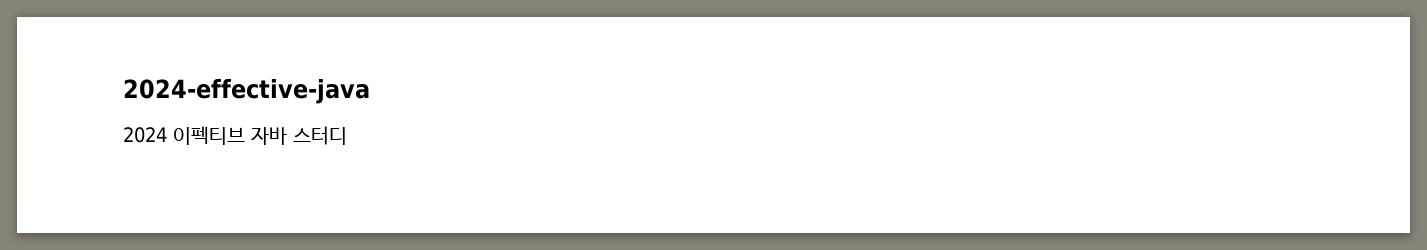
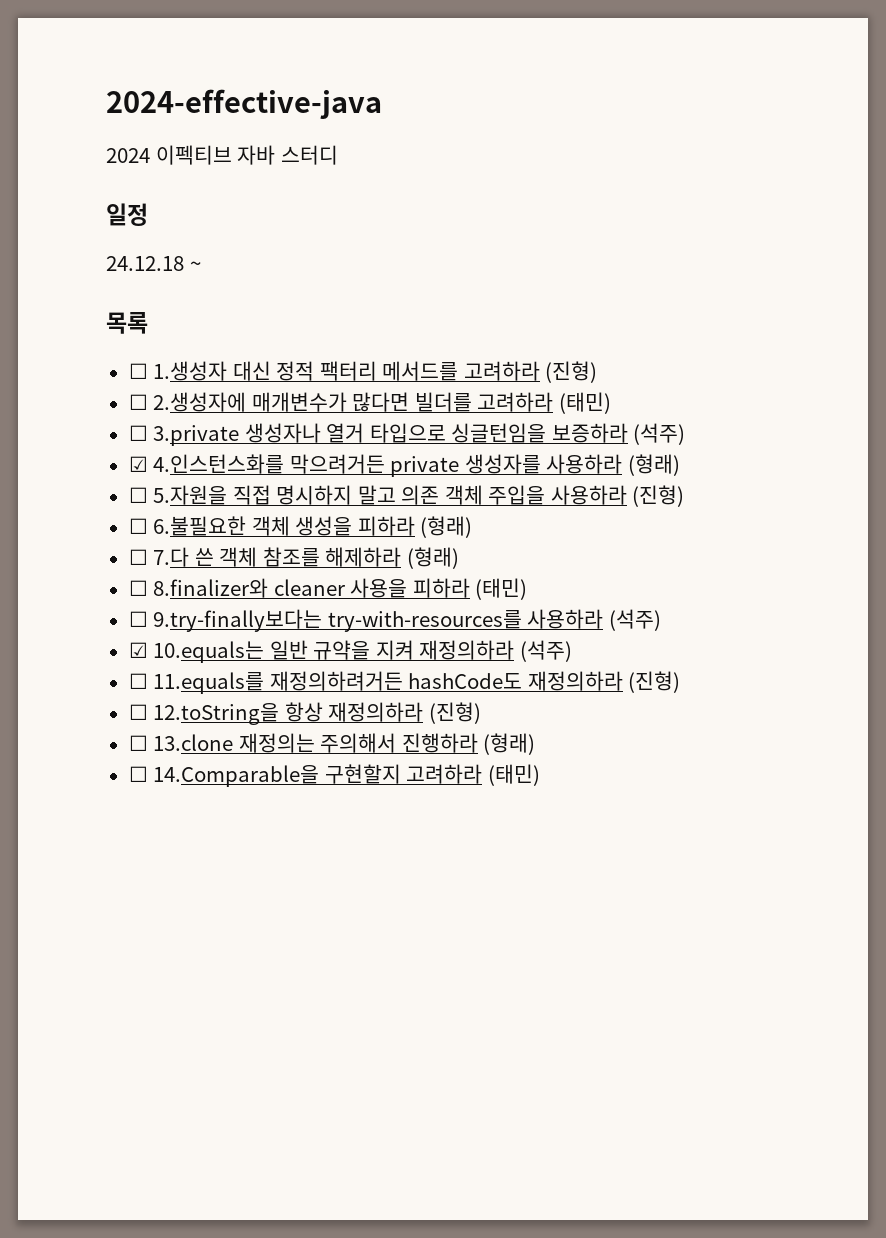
+ 일정
+ 24.12.18 ~
+ 목록
+ ☐ 1.생성자 대신 정적 팩터리 메서드를 고려하라 (진형)
+ ☐ 2.생성자에 매개변수가 많다면 빌더를 고려하라 (태민)
+ ☐ 3.private 생성자나 열거 타입으로 싱글턴임을 보증하라 (석주)
+ ☑ 4.인스턴스화를 막으려거든 private 생성자를 사용하라 (형래)
+ ☐ 5.자원을 직접 명시하지 말고 의존 객체 주입을 사용하라 (진형)
+ ☐ 6.불필요한 객체 생성을 피하라 (형래)
+ ☐ 7.다 쓴 객체 참조를 해제하라 (형래)
+ ☐ 8.finalizer와 cleaner 사용을 피하라 (태민)
+ ☐ 9.try-finally보다는 try-with-resources를 사용하라 (석주)
+ ☑ 10.equals는 일반 규약을 지켜 재정의하라 (석주)
+ ☐ 11.equals를 재정의하려거든 hashCode도 재정의하라 (진형)
+ ☐ 12.toString을 항상 재정의하라 (진형)
+ ☐ 13.clone 재정의는 주의해서 진행하라 (형래)
+ ☐ 14.Comparable을 구현할지 고려하라 (태민)

